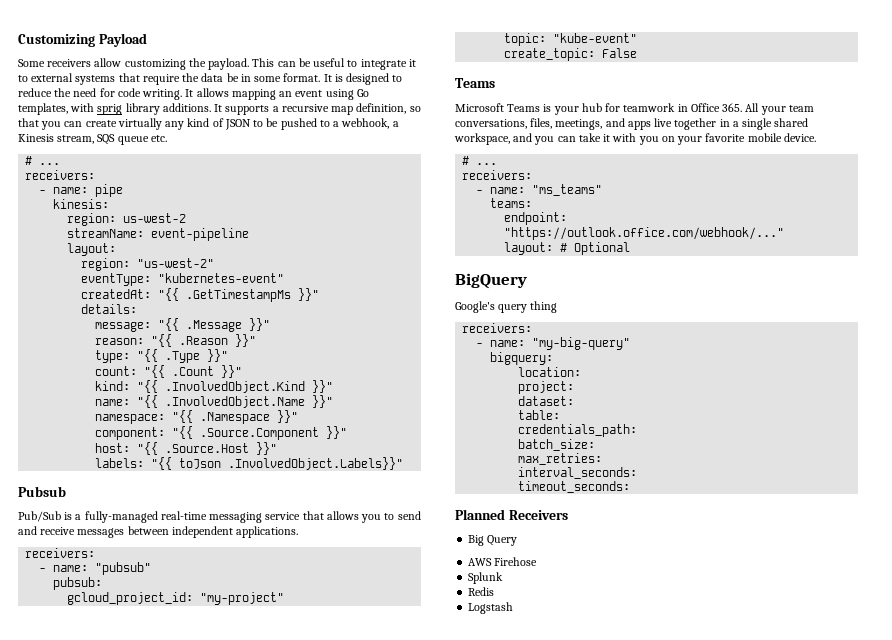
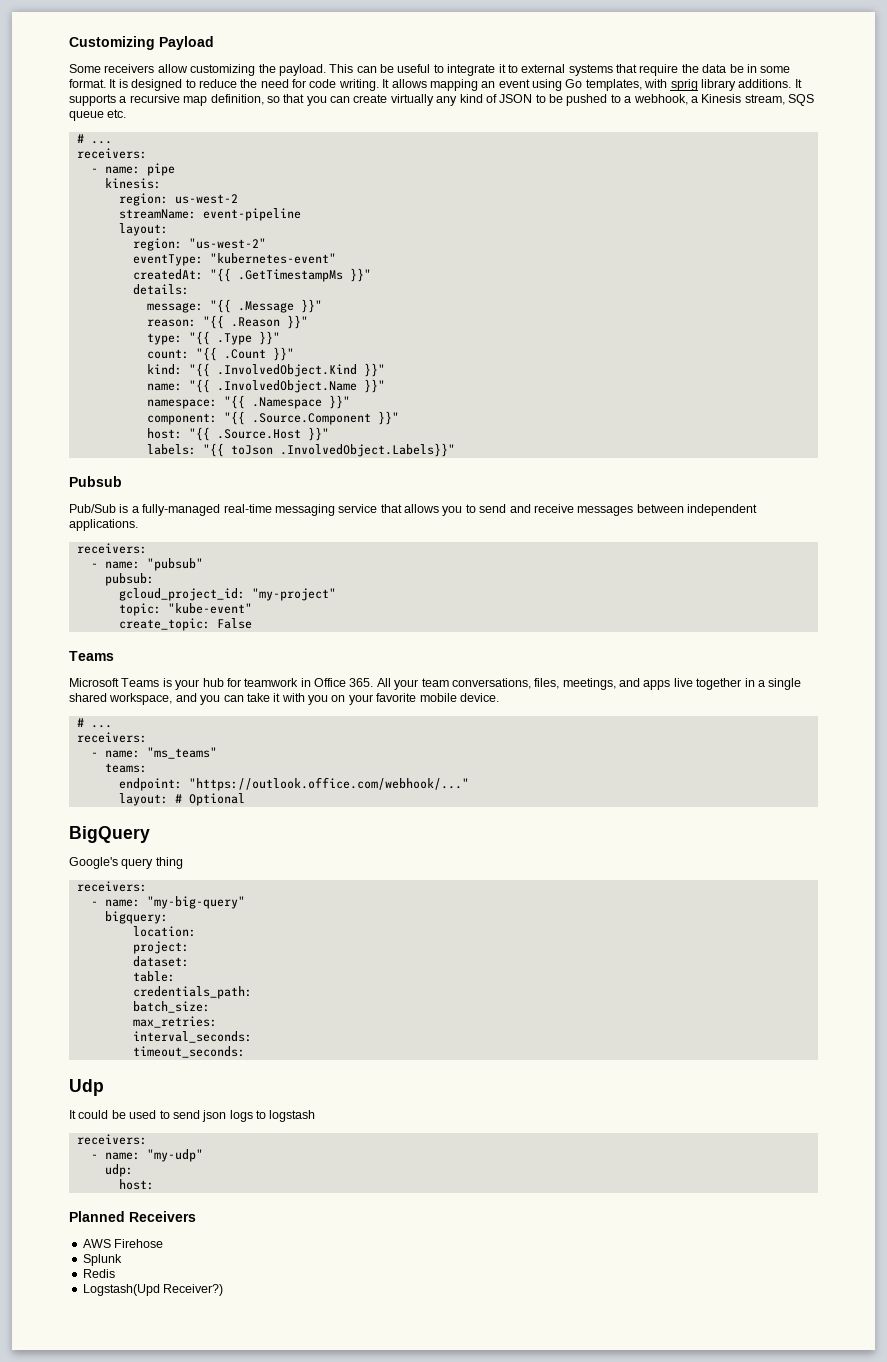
+ Udp
+ It could be used to send json logs to logstash
+ receivers:
+ - name: "my-udp"
+ udp:
+ host:
- Big Query
- Logstash
+ Logstash(Upd Receiver?)

